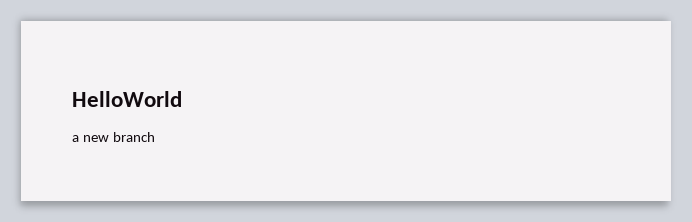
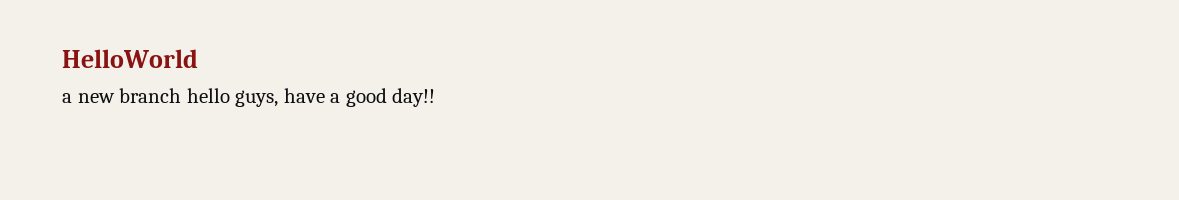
- a new branch
+ a new branch hello guys, have a good day!!

